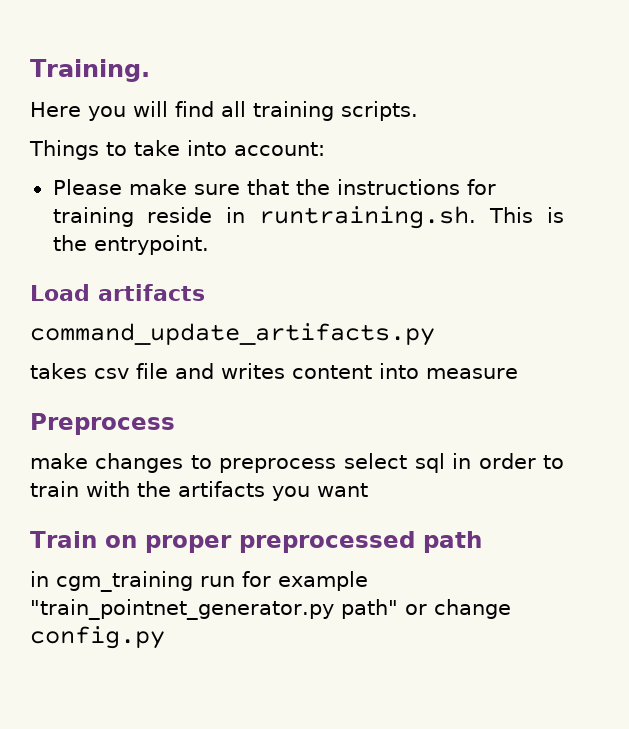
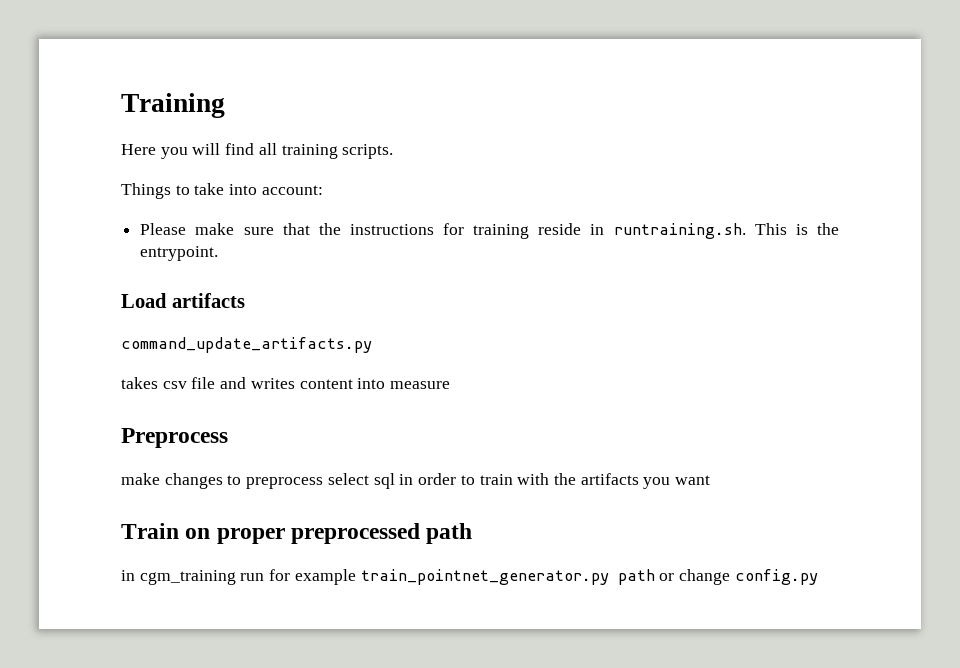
- Training.
+ Training
- in cgm_training run for example "train_pointnet_generator.py path" or change config.py
+ in cgm_training run for example train_pointnet_generator.py path or change config.py

